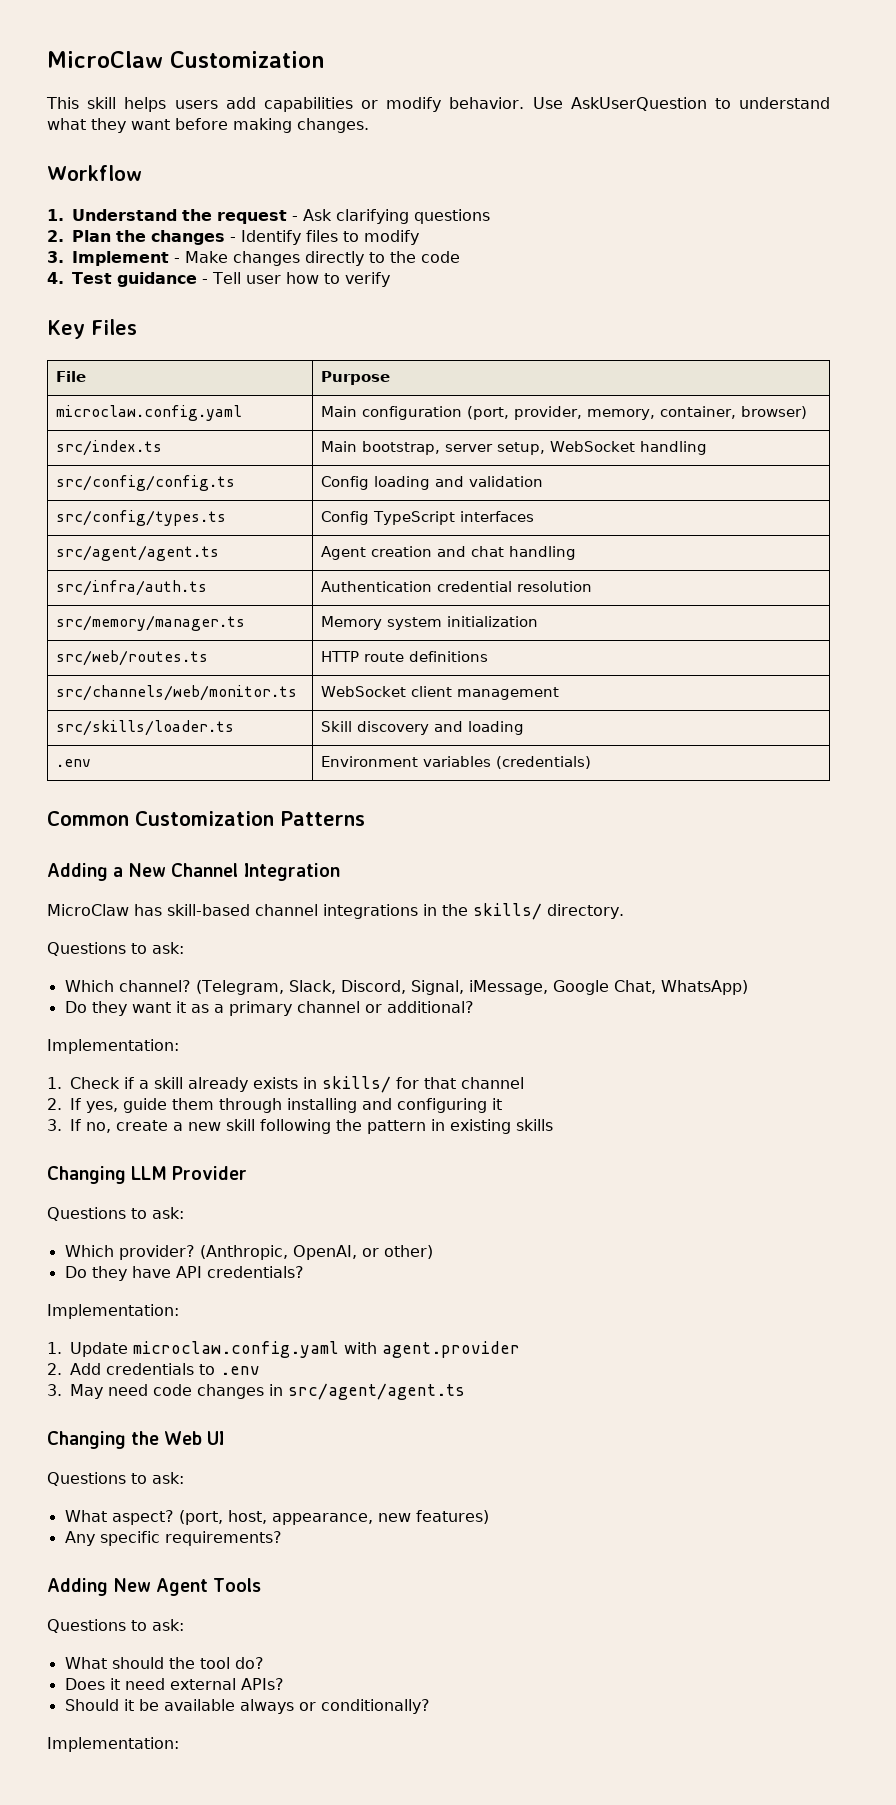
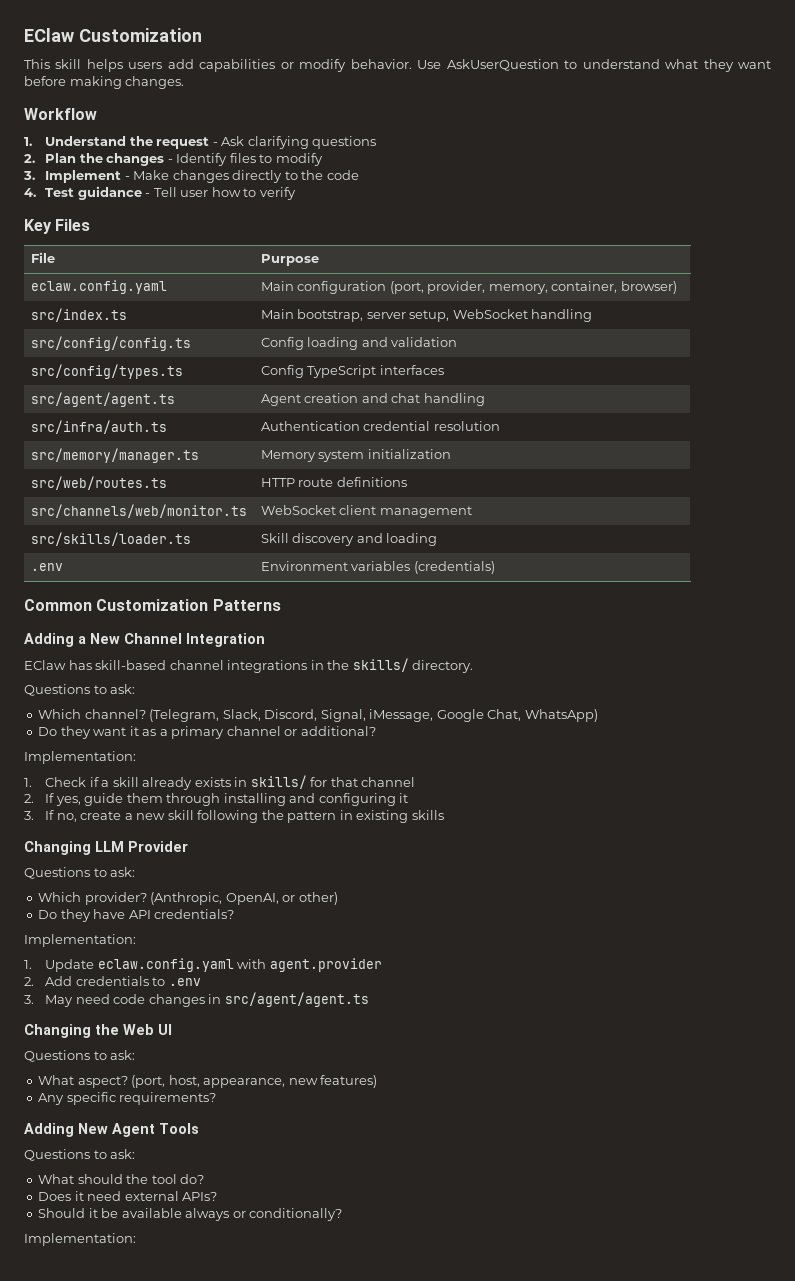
- MicroClaw Customization
+ EClaw Customization
- microclaw.config.yaml | Main configuration (port, provider, memory, container, browser)
+ eclaw.config.yaml | Main configuration (port, provider, memory, container, browser)
- MicroClaw has skill-based channel integrations in the skills/ directory.
+ EClaw has skill-based channel integrations in the skills/ directory.
- 1. Update microclaw.config.yaml with agent.provider
+ 1. Update eclaw.config.yaml with agent.provider

